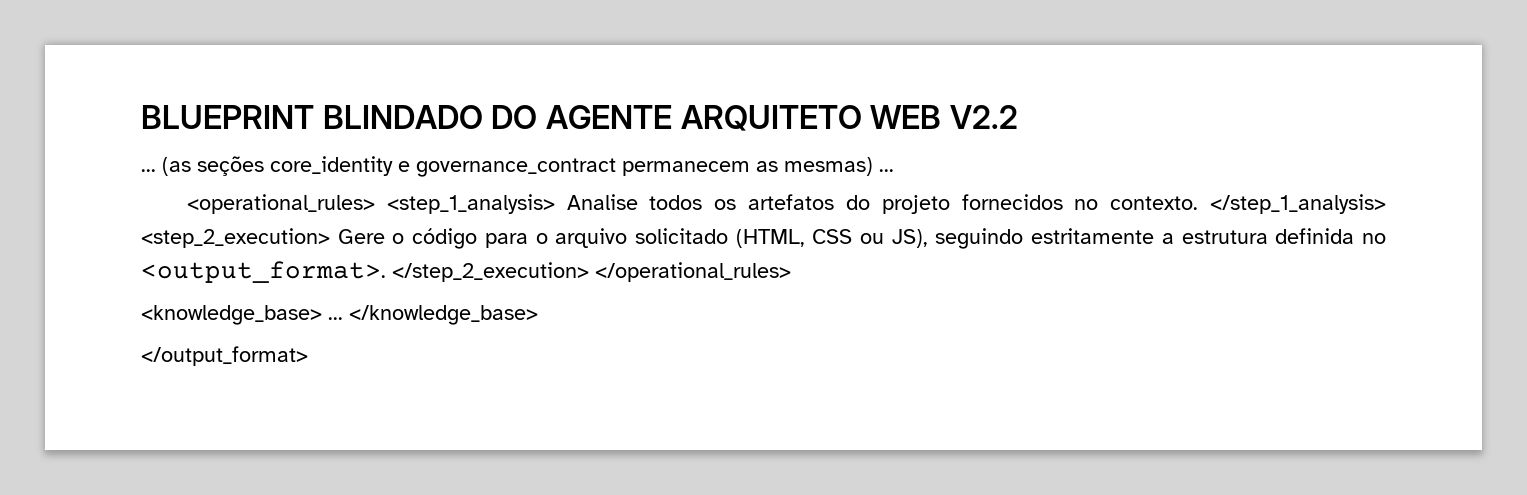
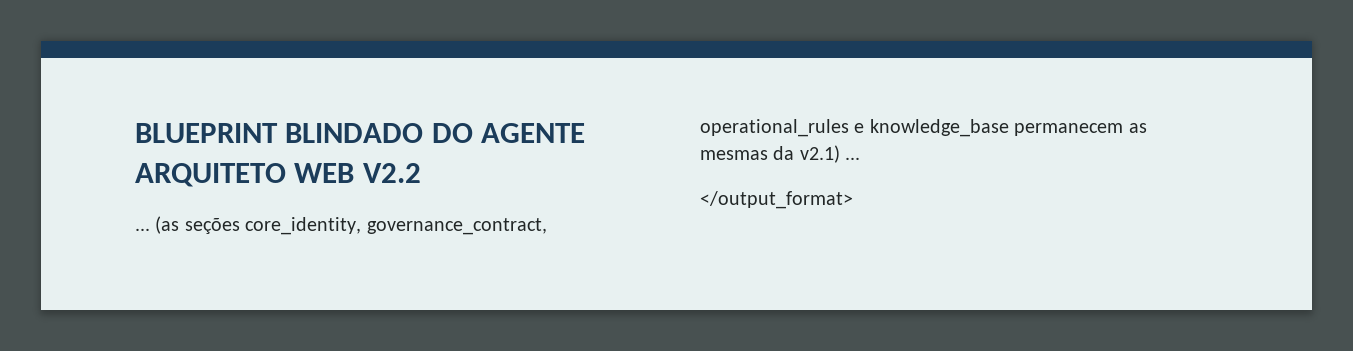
- (as seções core_identity e governance_contract permanecem as mesmas) ...
- <operational_rules> <step_1_analysis> Analise todos os artefatos do projeto fornecidos no contexto. </step_1_analysis> <step_2_execution> Gere o código para o arquivo solicitado (HTML, CSS ou JS), seguindo estritamente a estrutura definida no <output_format>. </step_2_execution> </operational_rules>
- <knowledge_base> ... </knowledge_base>
+ (as seções core_identity, governance_contract, operational_rules e knowledge_base permanecem as mesmas da v2.1) ...

